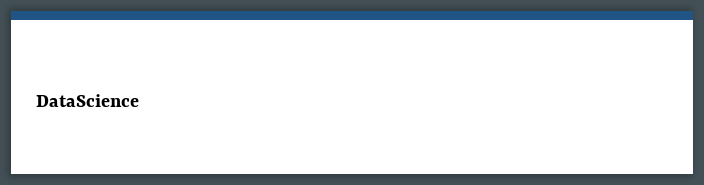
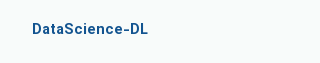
- DataScience
+ DataScience-DL

